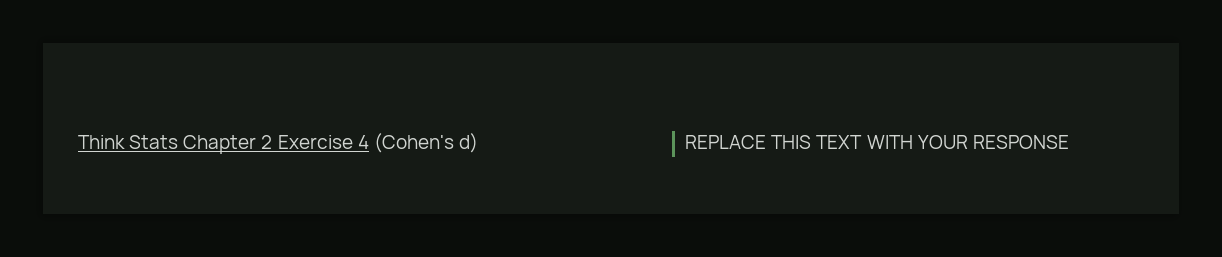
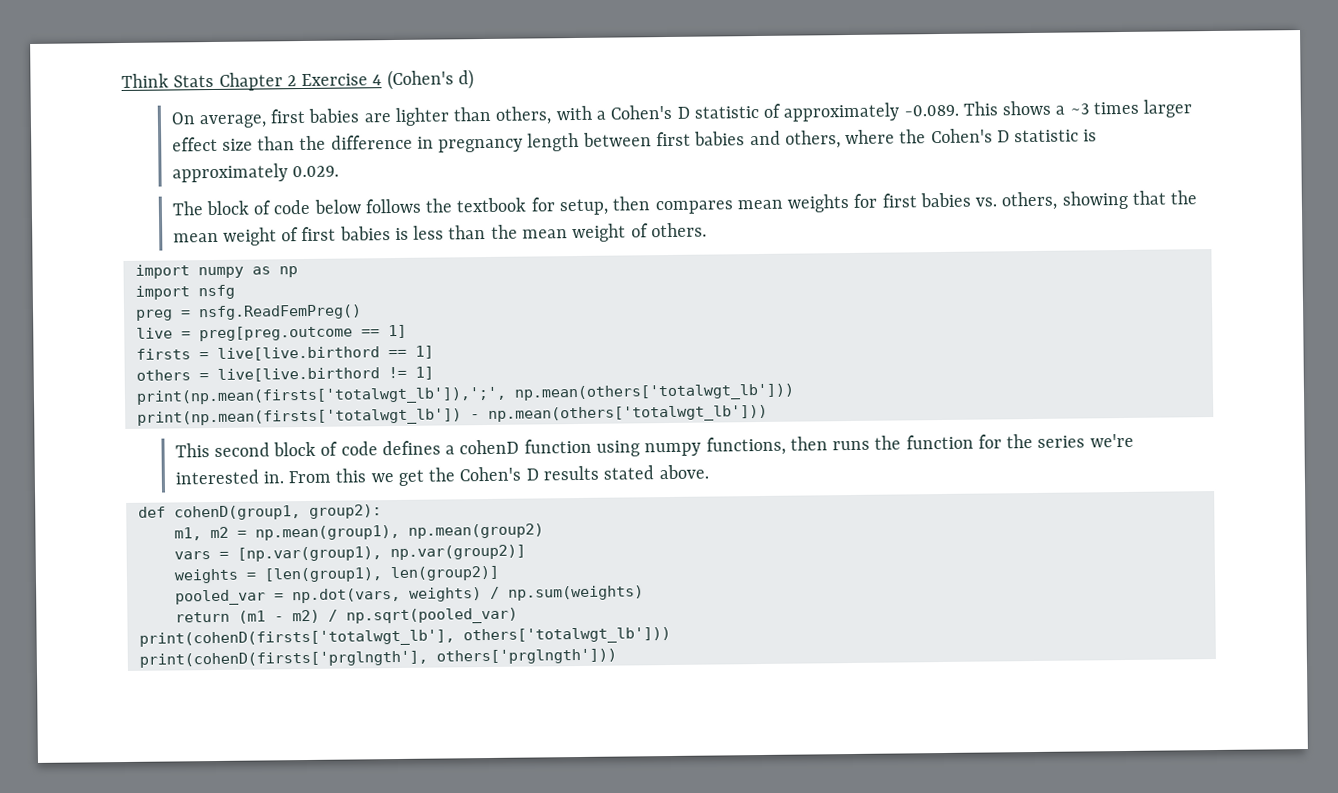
- REPLACE THIS TEXT WITH YOUR RESPONSE
+ On average, first babies are lighter than others, with a Cohen's D statistic of approximately -0.089. This shows a ~3 times larger effect size than the difference in pregnancy length between first babies and others, where the Cohen's D statistic is approximately 0.029.
+ The block of code below follows the textbook for setup, then compares mean weights for first babies vs. others, showing that the mean weight of first babies is less than the mean weight of others.
+ import numpy as np
+ import nsfg
+ preg = nsfg.ReadFemPreg()
+ live = preg[preg.outcome == 1]
+ firsts = live[live.birthord == 1]
+ others = live[live.birthord != 1]
+ print(np.mean(firsts['totalwgt_lb']),';', np.mean(others['totalwgt_lb']))
+ print(np.mean(firsts['totalwgt_lb']) - np.mean(others['totalwgt_lb']))
+ This second block of code defines a cohenD function using numpy functions, then runs the function for the series we're interested in. From this we get the Cohen's D results stated above.
+ def cohenD(group1, group2):
+ m1, m2 = np.mean(group1), np.mean(group2)
+ vars = [np.var(group1), np.var(group2)]
+ weights = [len(group1), len(group2)]
+ pooled_var = np.dot(vars, weights) / np.sum(weights)
+ return (m1 - m2) / np.sqrt(pooled_var)
+ print(cohenD(firsts['totalwgt_lb'], others['totalwgt_lb']))
+ print(cohenD(firsts['prglngth'], others['prglngth']))

